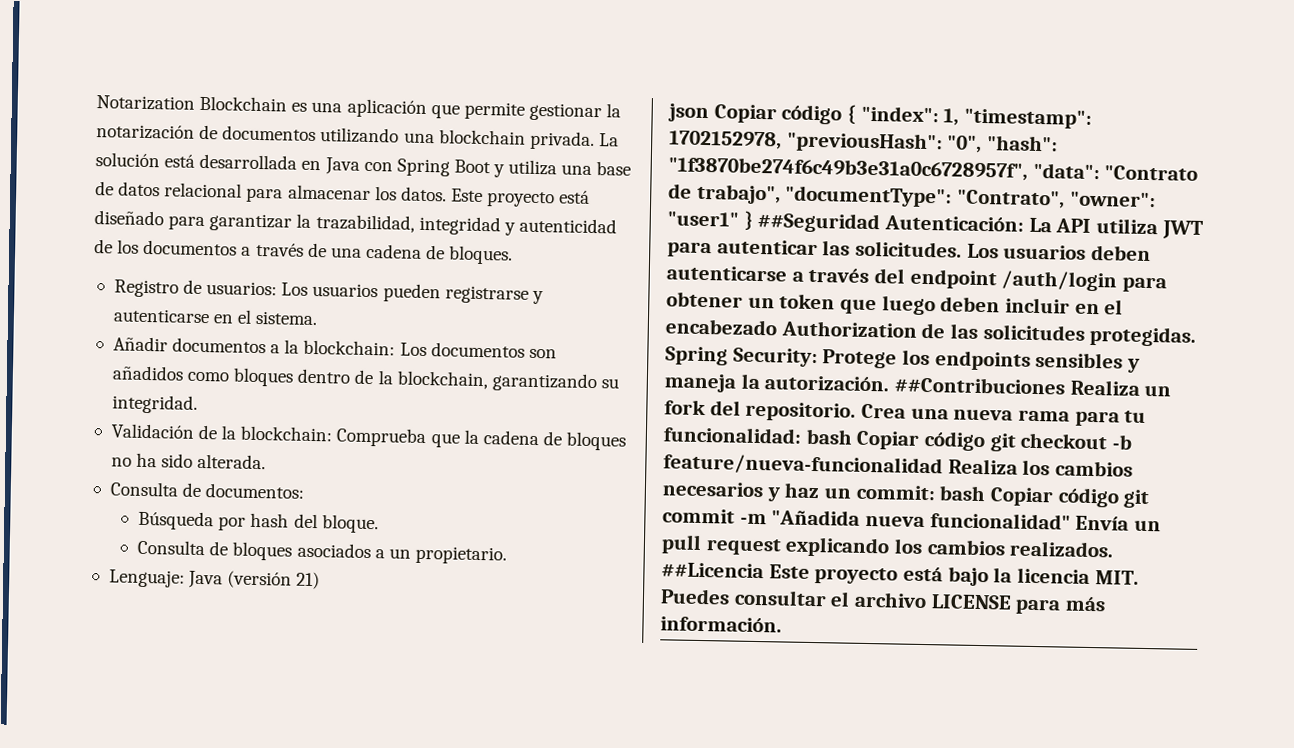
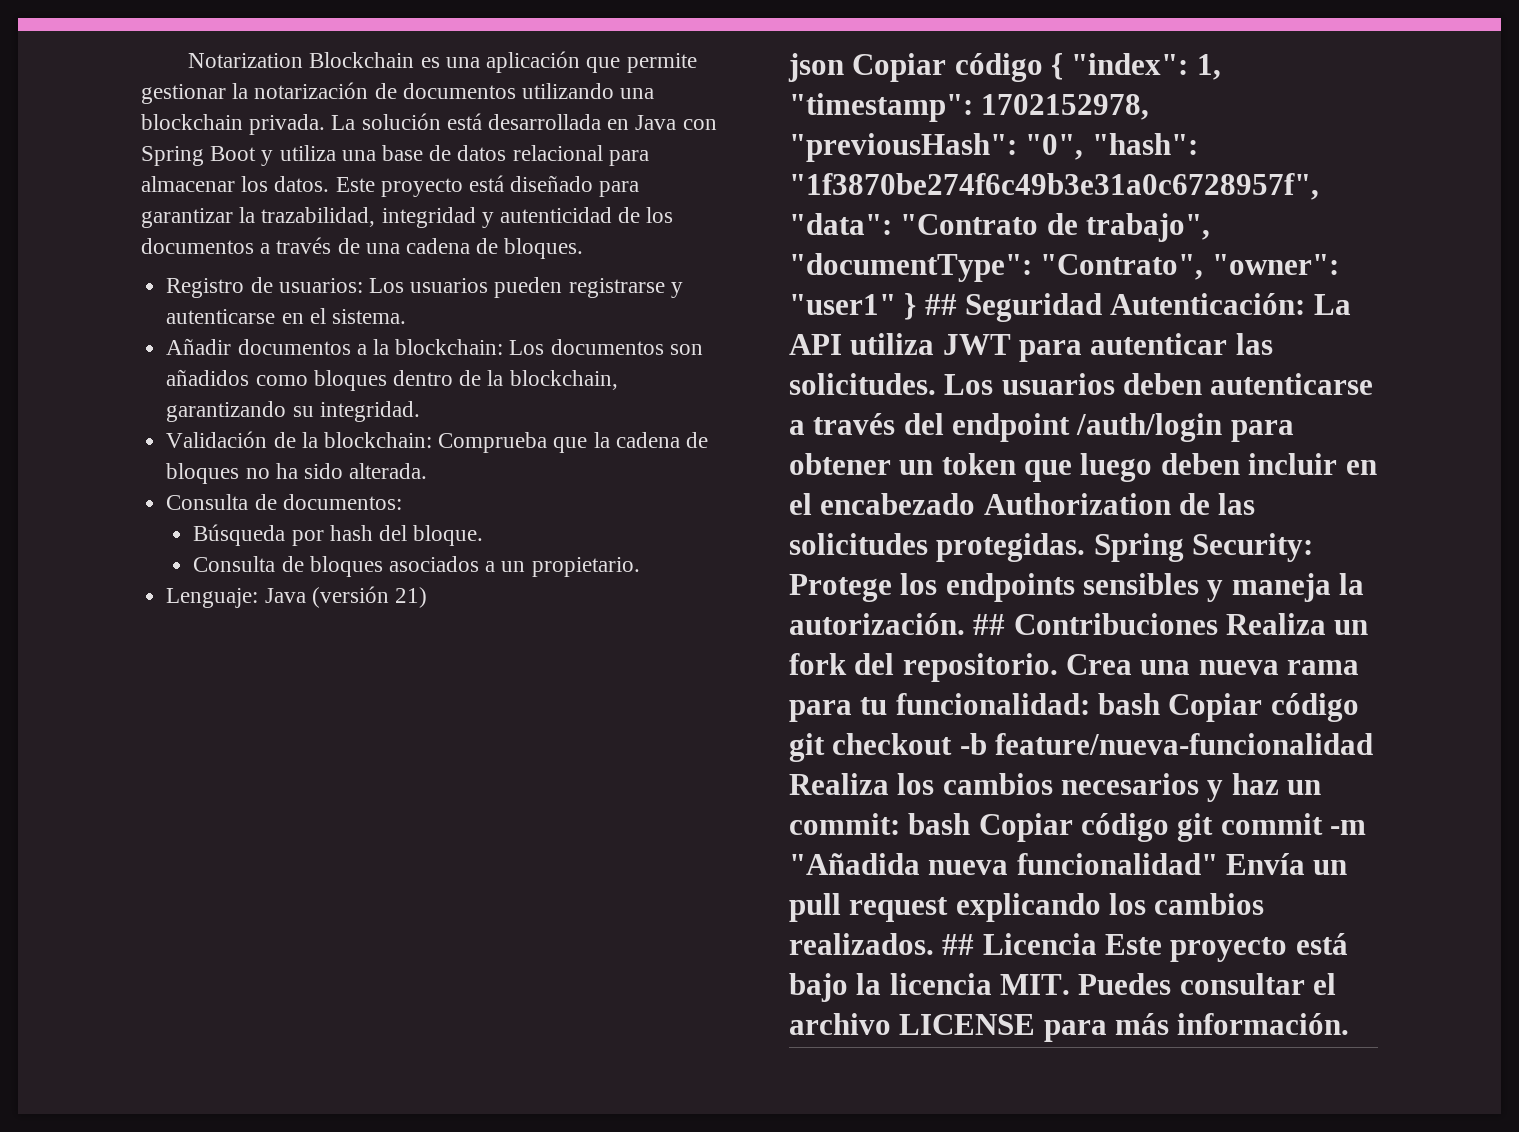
- json Copiar código { "index": 1, "timestamp": 1702152978, "previousHash": "0", "hash": "1f3870be274f6c49b3e31a0c6728957f", "data": "Contrato de trabajo", "documentType": "Contrato", "owner": "user1" } ##Seguridad Autenticación: La API utiliza JWT para autenticar las solicitudes.
+ json Copiar código { "index": 1, "timestamp": 1702152978, "previousHash": "0", "hash": "1f3870be274f6c49b3e31a0c6728957f", "data": "Contrato de trabajo", "documentType": "Contrato", "owner": "user1" } ## Seguridad Autenticación: La API utiliza JWT para autenticar las solicitudes.
- ##Contribuciones Realiza un fork del repositorio.
+ ## Contribuciones Realiza un fork del repositorio.
- ##Licencia Este proyecto está bajo la licencia MIT. Puedes consultar el archivo LICENSE para más información.
+ ## Licencia Este proyecto está bajo la licencia MIT. Puedes consultar el archivo LICENSE para más información.

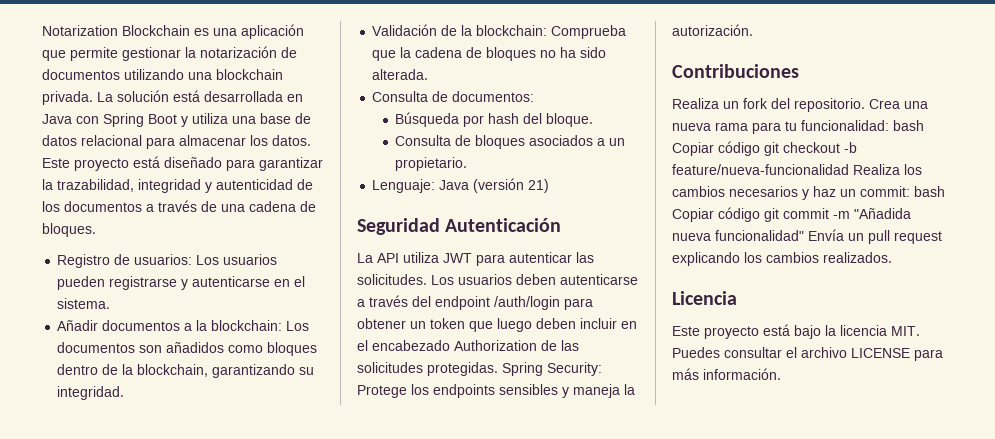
- json Copiar código { "index": 1, "timestamp": 1702152978, "previousHash": "0", "hash": "1f3870be274f6c49b3e31a0c6728957f", "data": "Contrato de trabajo", "documentType": "Contrato", "owner": "user1" } ## Seguridad Autenticación: La API utiliza JWT para autenticar las solicitudes.
+ Seguridad Autenticación
+ La API utiliza JWT para autenticar las solicitudes.
- Spring Security: Protege los endpoints sensibles y maneja la autorización. ## Contribuciones Realiza un fork del repositorio.
+ Spring Security: Protege los endpoints sensibles y maneja la autorización.
+ Contribuciones
+ Realiza un fork del repositorio.
- Crea una nueva rama para tu funcionalidad: bash Copiar código git checkout -b feature/nueva-funcionalidad Realiza los cambios necesarios y haz un commit: bash Copiar código git commit -m "Añadida nueva funcionalidad" Envía un pull request explicando los cambios realizados. ## Licencia Este proyecto está bajo la licencia MIT. Puedes consultar el archivo LICENSE para más información.
+ Crea una nueva rama para tu funcionalidad: bash Copiar código git checkout -b feature/nueva-funcionalidad Realiza los cambios necesarios y haz un commit: bash Copiar código git commit -m "Añadida nueva funcionalidad" Envía un pull request explicando los cambios realizados.
+ Licencia
+ Este proyecto está bajo la licencia MIT. Puedes consultar el archivo LICENSE para más información.

